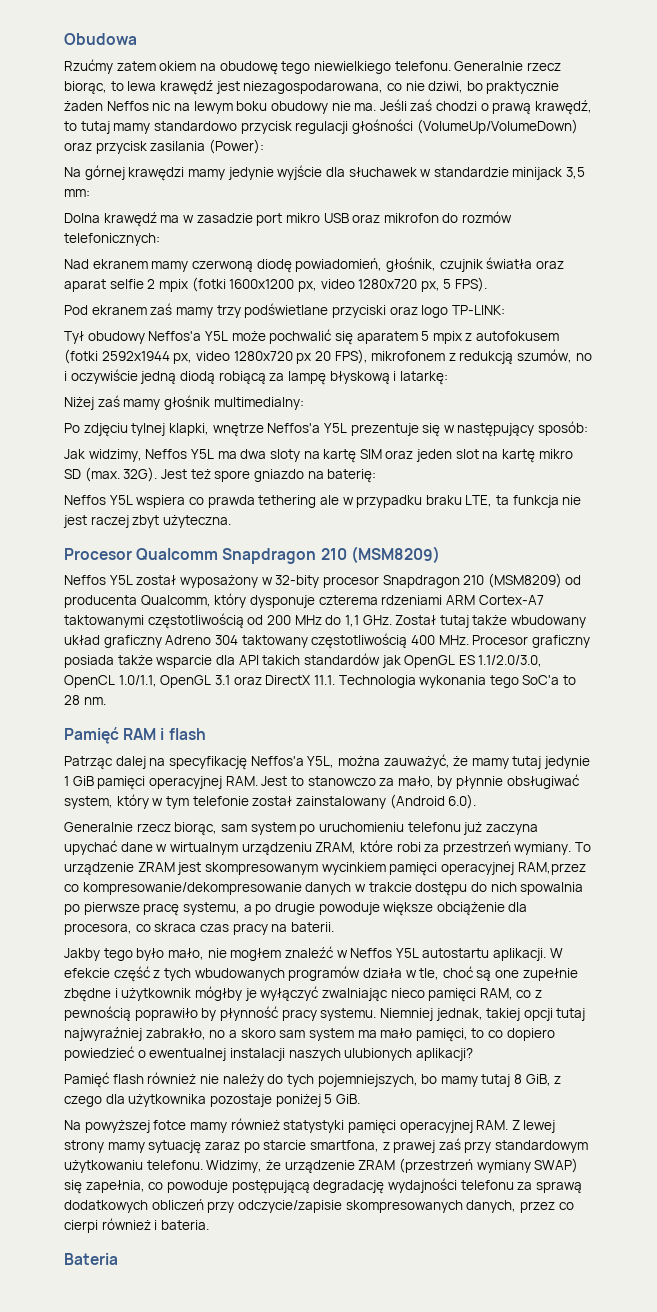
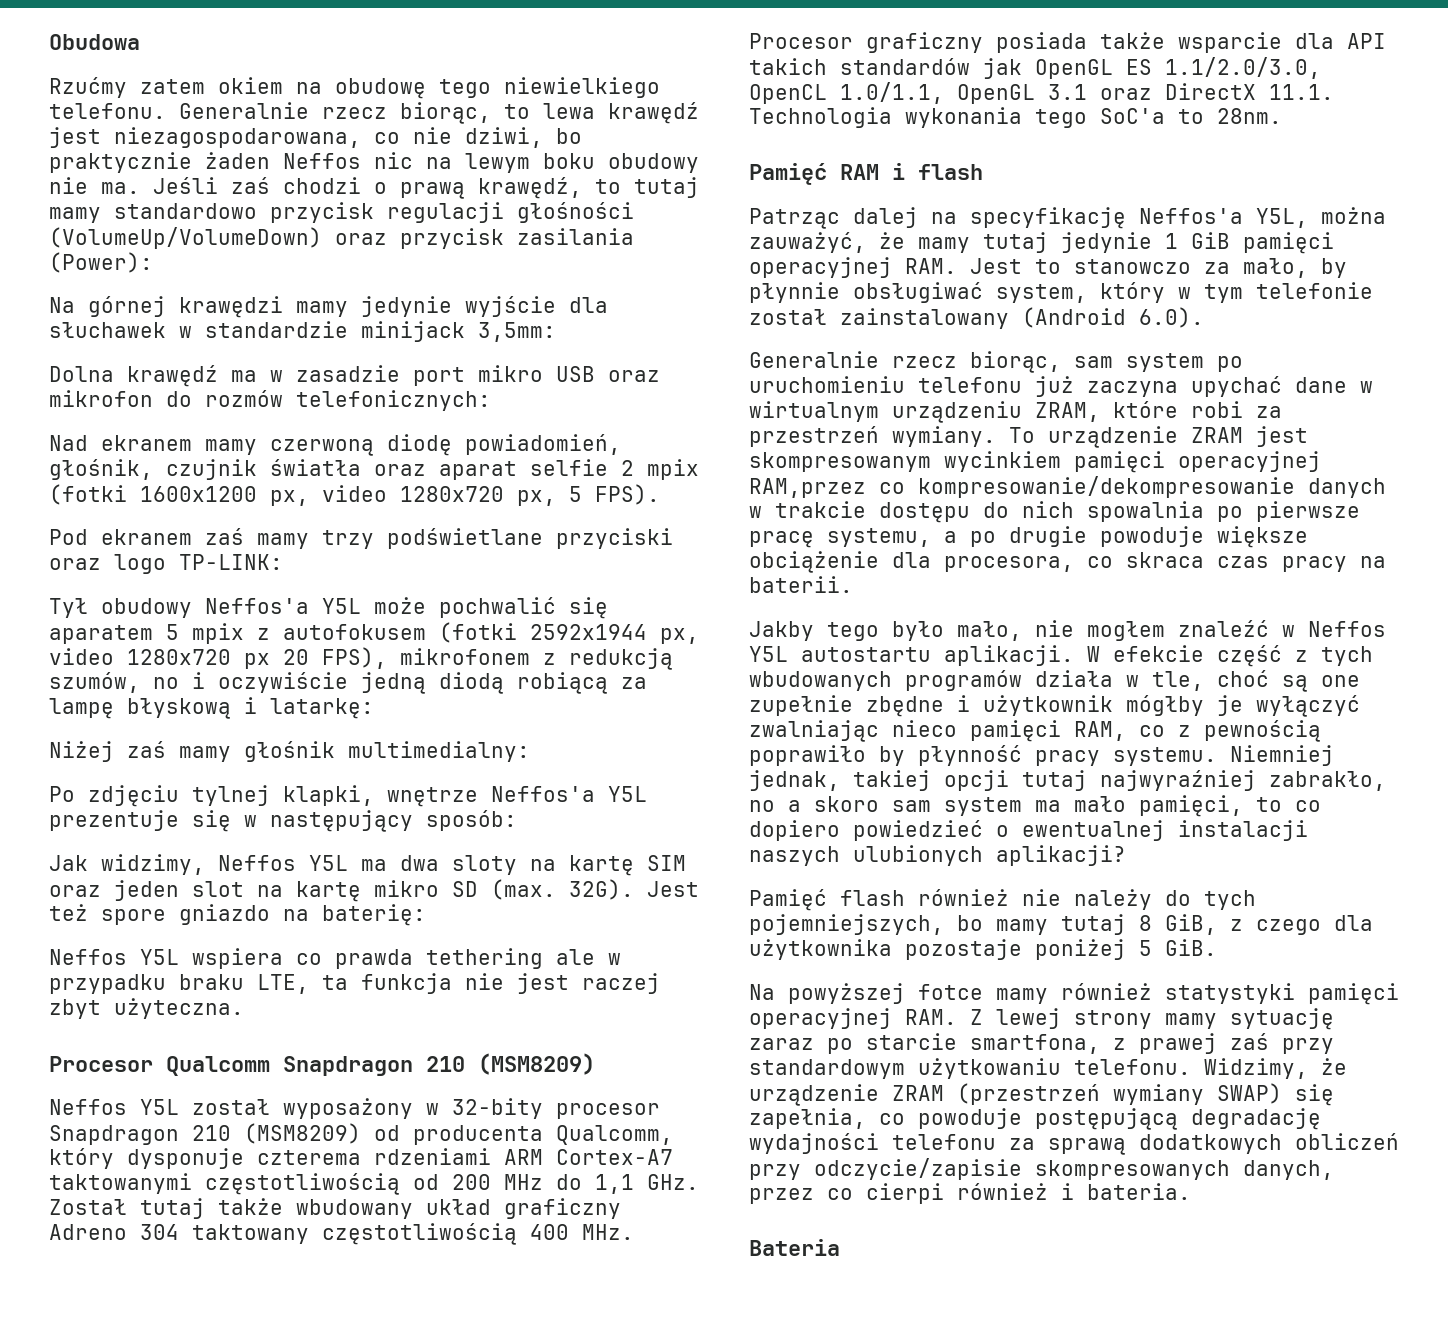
- Na górnej krawędzi mamy jedynie wyjście dla słuchawek w standardzie minijack 3,5 mm:
+ Na górnej krawędzi mamy jedynie wyjście dla słuchawek w standardzie minijack 3,5mm:
- Neffos Y5L został wyposażony w 32-bity procesor Snapdragon 210 (MSM8209) od producenta Qualcomm, który dysponuje czterema rdzeniami ARM Cortex-A7 taktowanymi częstotliwością od 200 MHz do 1,1 GHz. Został tutaj także wbudowany układ graficzny Adreno 304 taktowany częstotliwością 400 MHz. Procesor graficzny posiada także wsparcie dla API takich standardów jak OpenGL ES 1.1/2.0/3.0, OpenCL 1.0/1.1, OpenGL 3.1 oraz DirectX 11.1. Technologia wykonania tego SoC'a to 28 nm.
+ Neffos Y5L został wyposażony w 32-bity procesor Snapdragon 210 (MSM8209) od producenta Qualcomm, który dysponuje czterema rdzeniami ARM Cortex-A7 taktowanymi częstotliwością od 200 MHz do 1,1 GHz. Został tutaj także wbudowany układ graficzny Adreno 304 taktowany częstotliwością 400 MHz. Procesor graficzny posiada także wsparcie dla API takich standardów jak OpenGL ES 1.1/2.0/3.0, OpenCL 1.0/1.1, OpenGL 3.1 oraz DirectX 11.1. Technologia wykonania tego SoC'a to 28nm.

